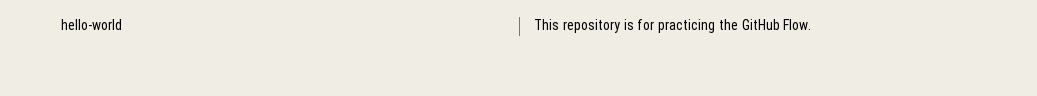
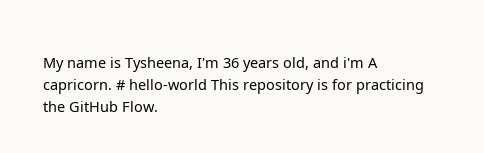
- hello-world
- This repository is for practicing the GitHub Flow.
+ My name is Tysheena, I'm 36 years old, and i'm A capricorn. # hello-world This repository is for practicing the GitHub Flow.

